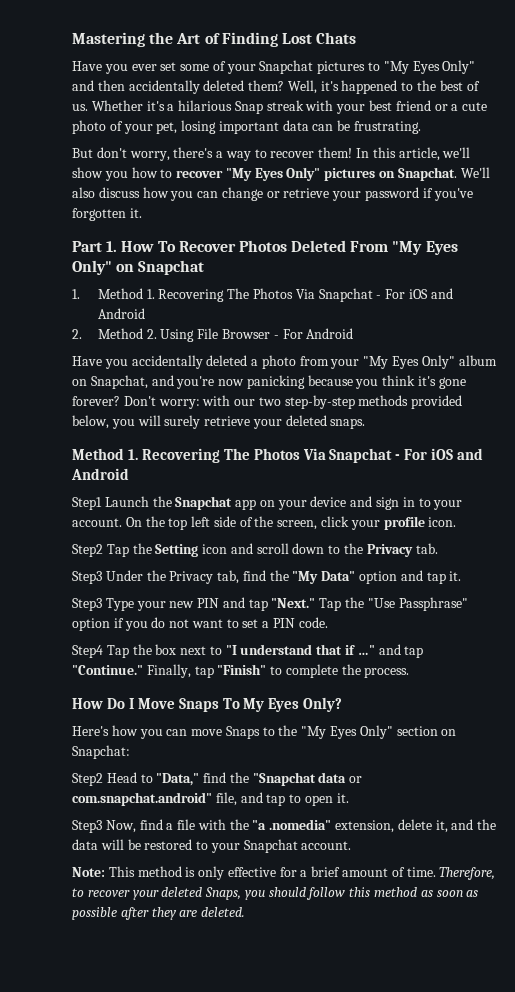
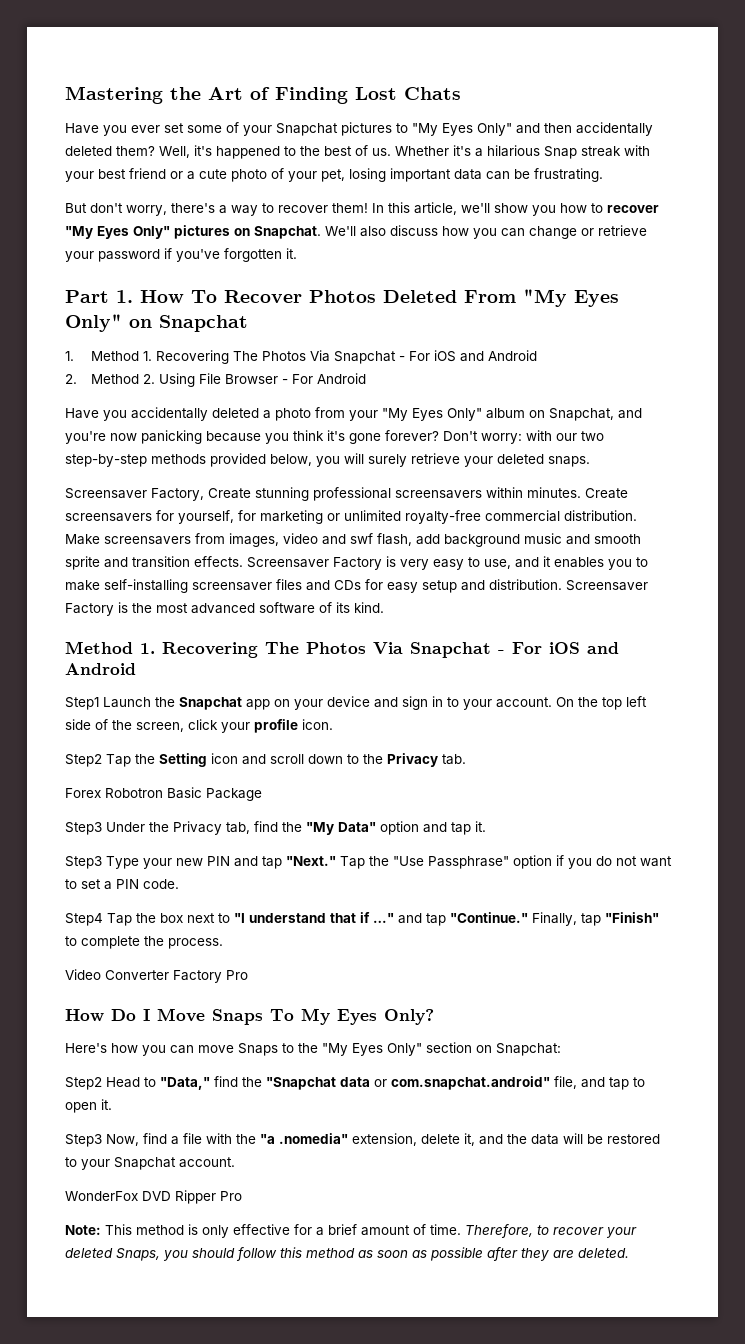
+ Screensaver Factory, Create stunning professional screensavers within minutes. Create screensavers for yourself, for marketing or unlimited royalty-free commercial distribution. Make screensavers from images, video and swf flash, add background music and smooth sprite and transition effects. Screensaver Factory is very easy to use, and it enables you to make self-installing screensaver files and CDs for easy setup and distribution. Screensaver Factory is the most advanced software of its kind.
+ Forex Robotron Basic Package
+ Video Converter Factory Pro
+ WonderFox DVD Ripper Pro

